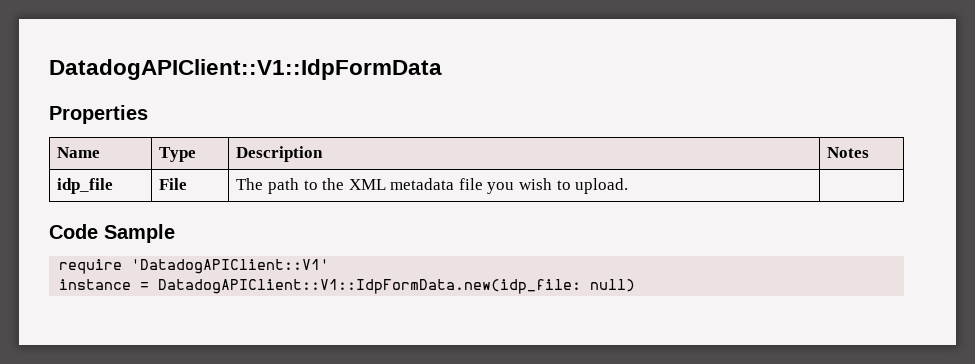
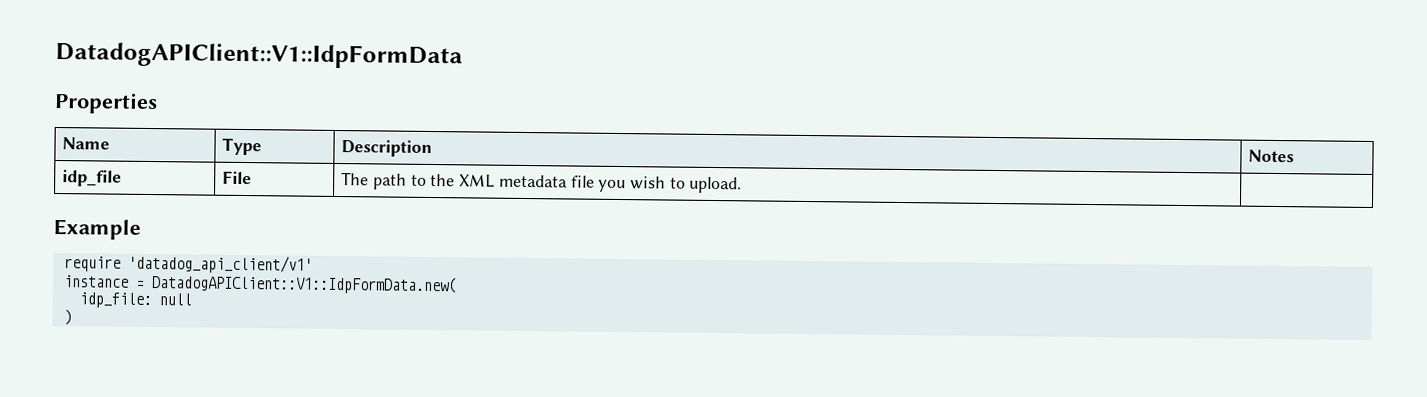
- Code Sample
+ Example
- require 'DatadogAPIClient::V1'
+ require 'datadog_api_client/v1'
- instance = DatadogAPIClient::V1::IdpFormData.new(idp_file: null)
+ instance = DatadogAPIClient::V1::IdpFormData.new(
+ idp_file: null
+ )

